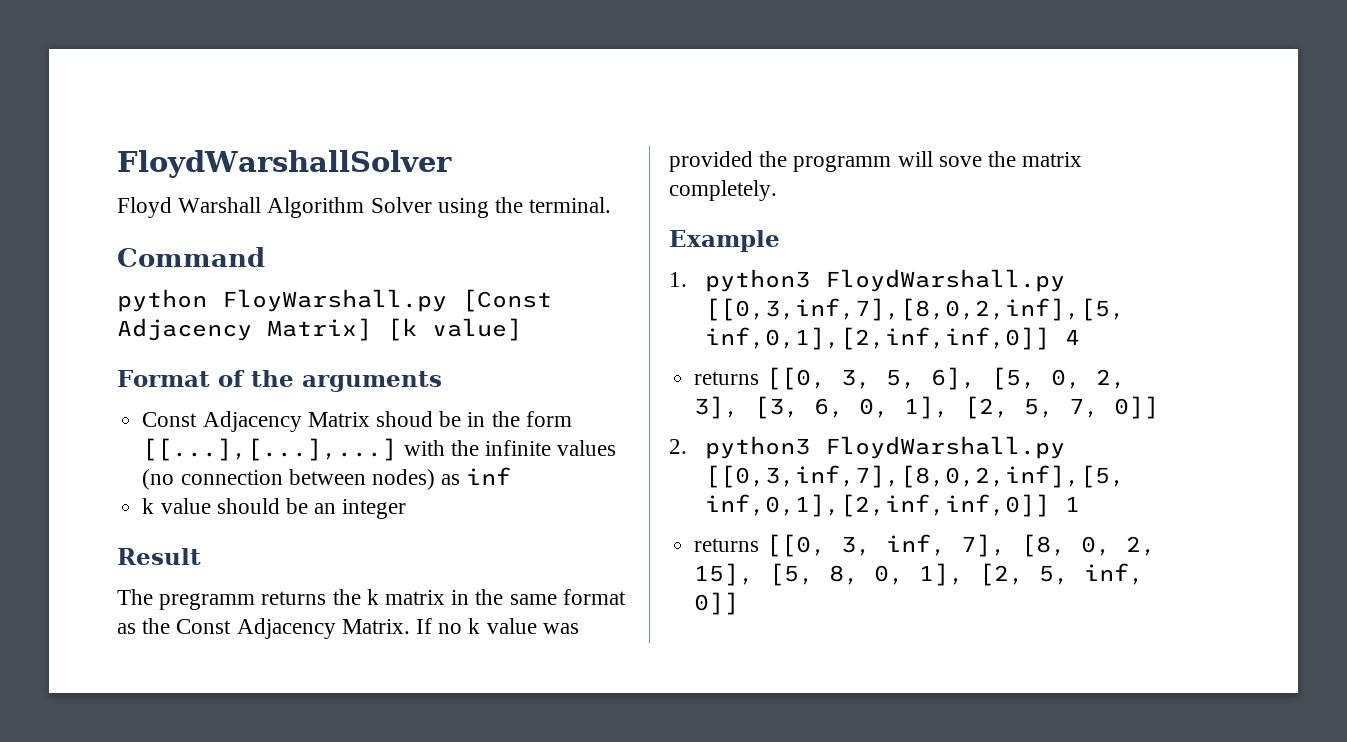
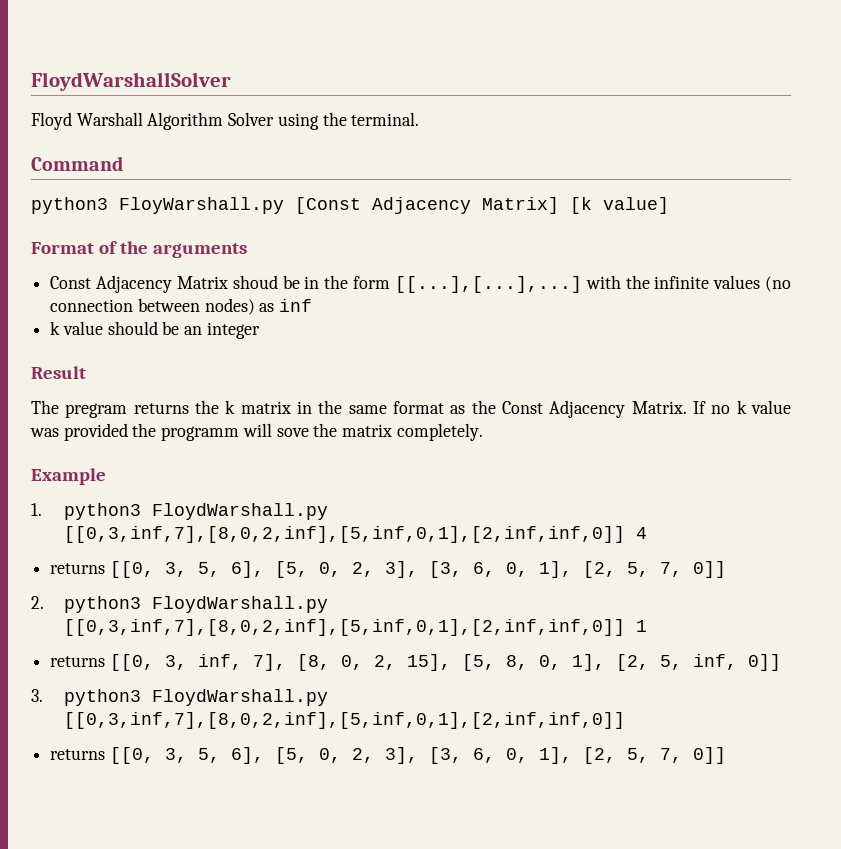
- python FloyWarshall.py [Const Adjacency Matrix] [k value]
+ python3 FloyWarshall.py [Const Adjacency Matrix] [k value]
- The pregramm returns the k matrix in the same format as the Const Adjacency Matrix.
+ The pregram returns the k matrix in the same format as the Const Adjacency Matrix.
+ 3. python3 FloydWarshall.py [[0,3,inf,7],[8,0,2,inf],[5,inf,0,1],[2,inf,inf,0]]
+ returns [[0, 3, 5, 6], [5, 0, 2, 3], [3, 6, 0, 1], [2, 5, 7, 0]]

